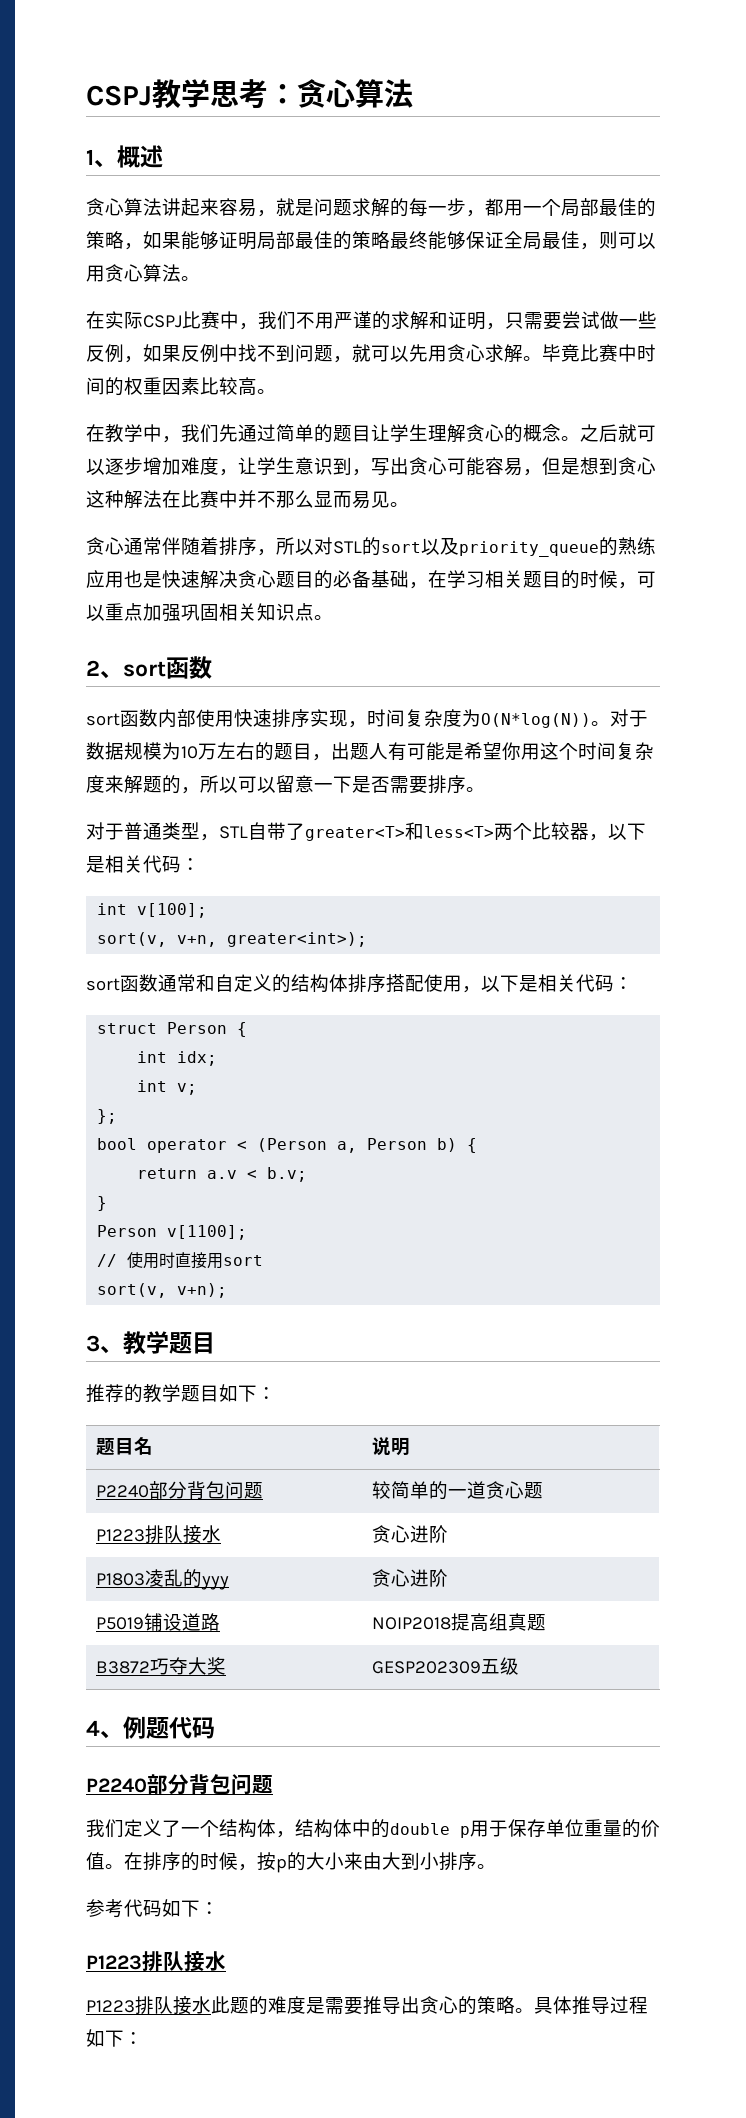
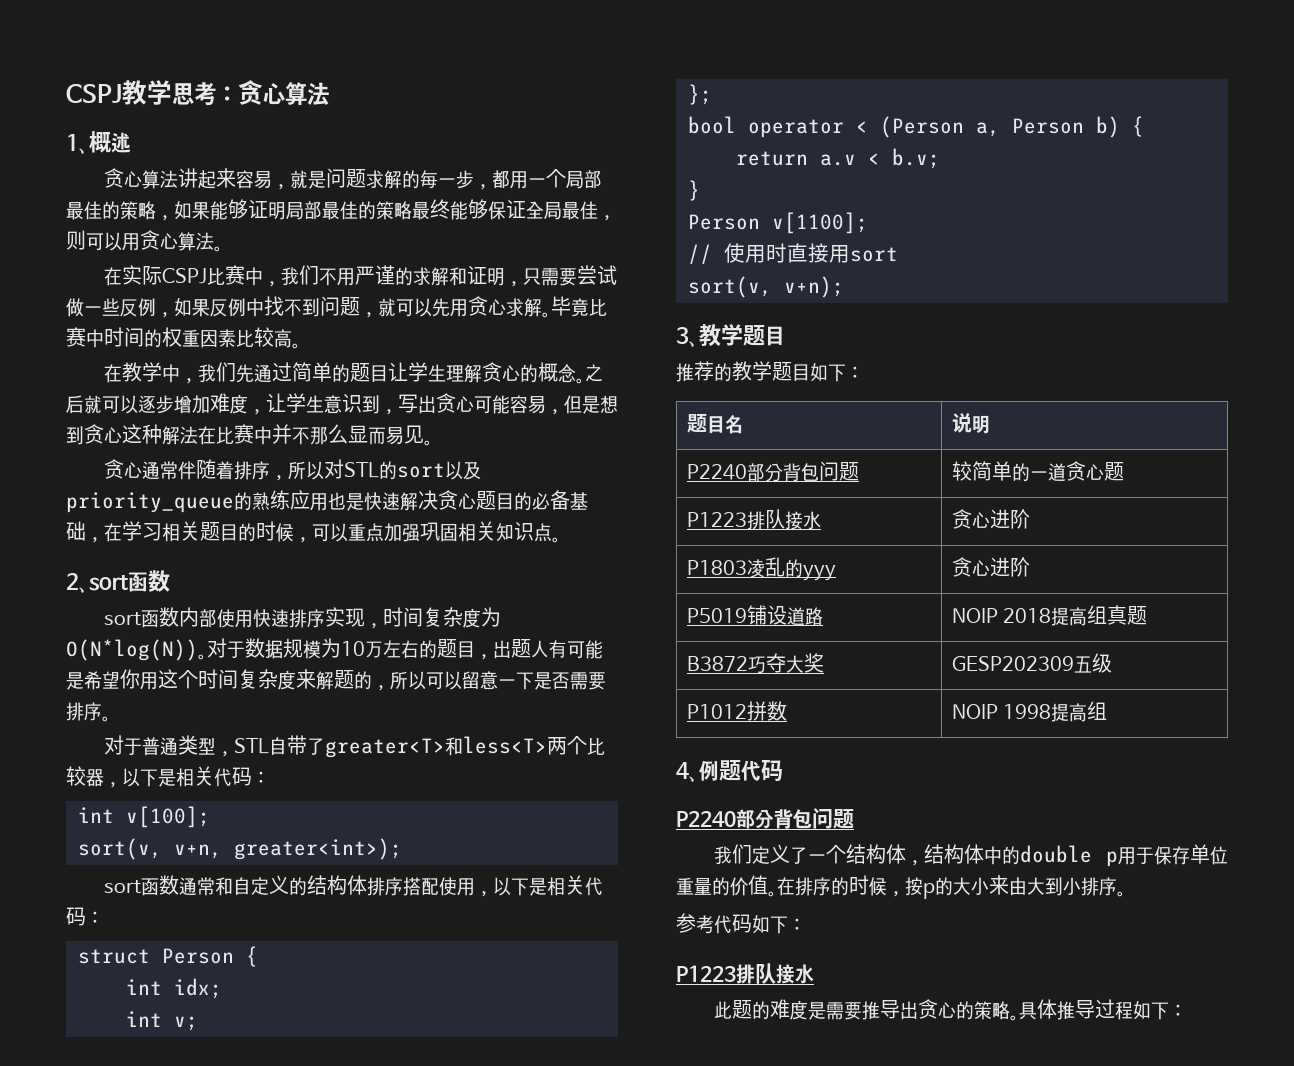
- P5019铺设道路 | NOIP2018提高组真题
+ P5019铺设道路 | NOIP 2018提高组真题
+ P1012拼数 | NOIP 1998提高组
- P1223排队接水此题的难度是需要推导出贪心的策略。
+ 此题的难度是需要推导出贪心的策略。

